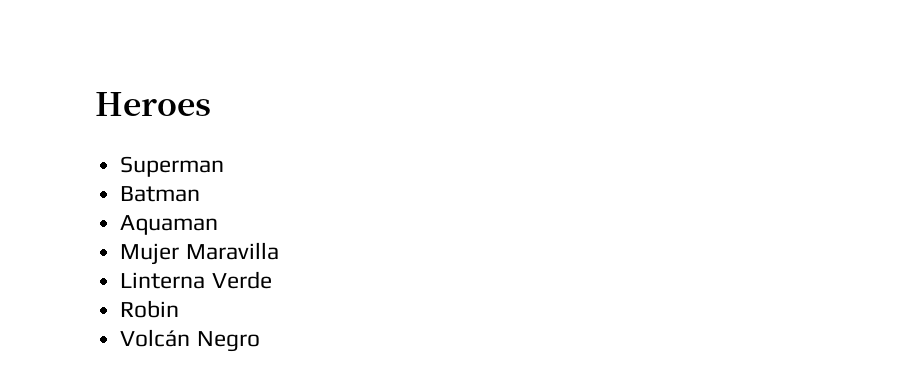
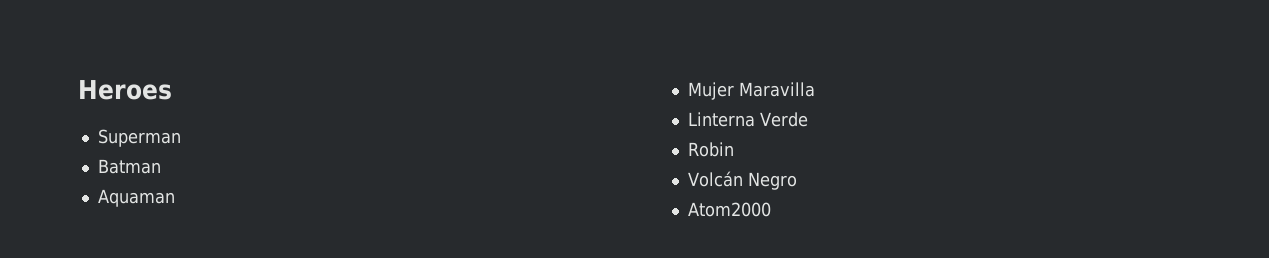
+ Atom2000

